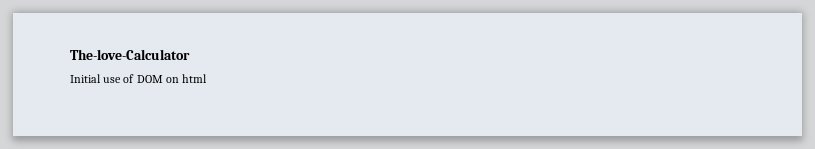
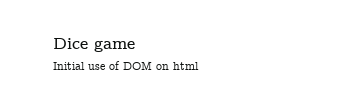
- The-love-Calculator
+ Dice game

